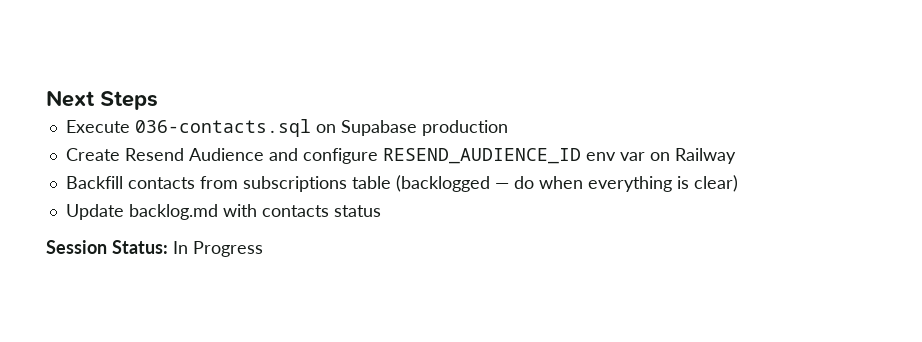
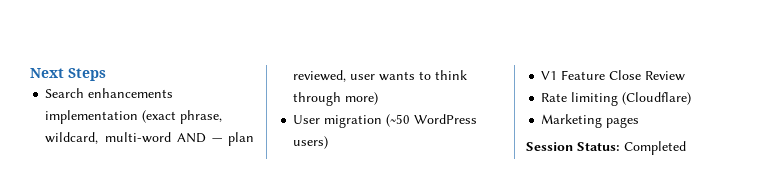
- Execute 036-contacts.sql on Supabase production
- Create Resend Audience and configure RESEND_AUDIENCE_ID env var on Railway
- Backfill contacts from subscriptions table (backlogged — do when everything is clear)
- Update backlog.md with contacts status
+ Search enhancements implementation (exact phrase, wildcard, multi-word AND — plan reviewed, user wants to think through more)
+ User migration (~50 WordPress users)
+ V1 Feature Close Review
+ Rate limiting (Cloudflare)
+ Marketing pages
- Session Status: In Progress
+ Session Status: Completed

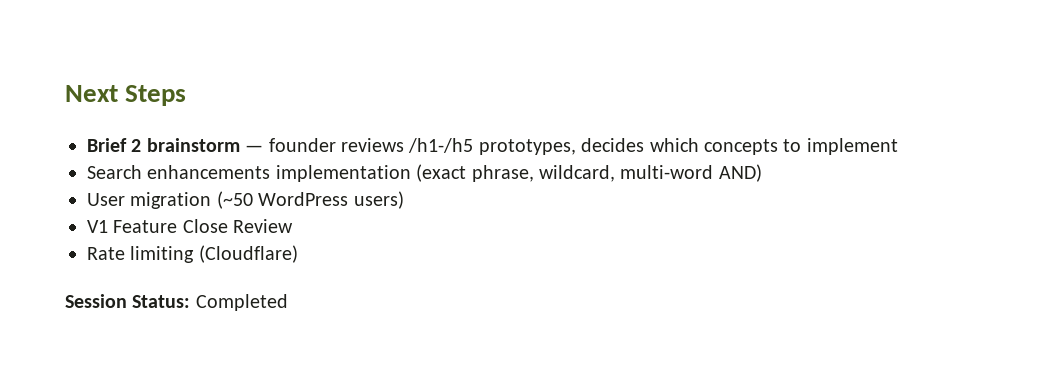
+ Brief 2 brainstorm — founder reviews /h1-/h5 prototypes, decides which concepts to implement
- Search enhancements implementation (exact phrase, wildcard, multi-word AND — plan reviewed, user wants to think through more)
+ Search enhancements implementation (exact phrase, wildcard, multi-word AND)
- Marketing pages

